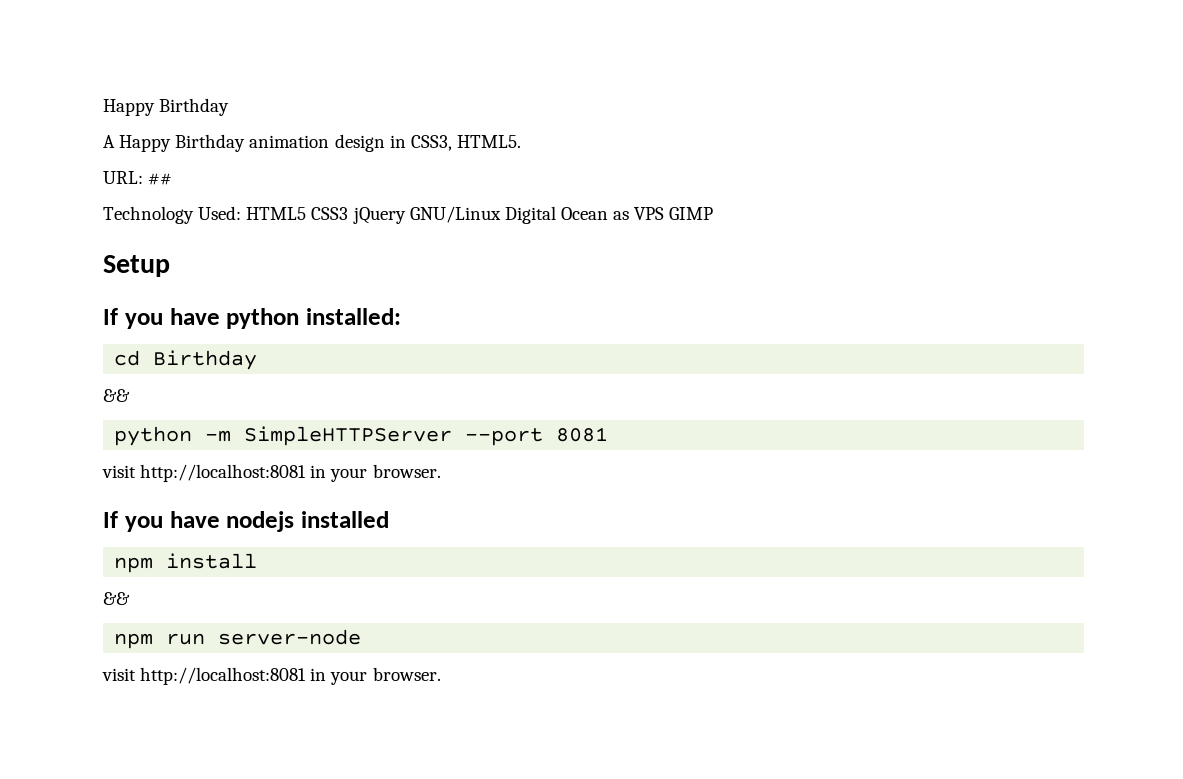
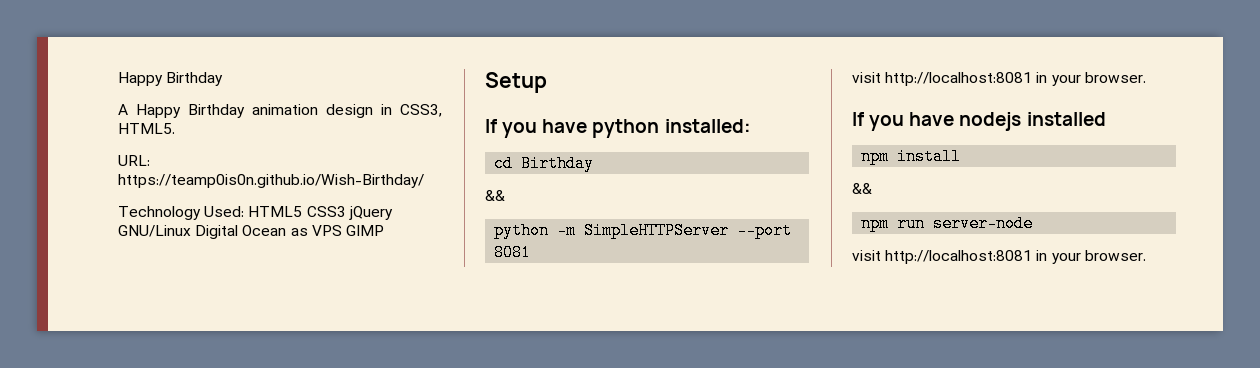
- URL: ##
+ URL: https://teamp0is0n.github.io/Wish-Birthday/

